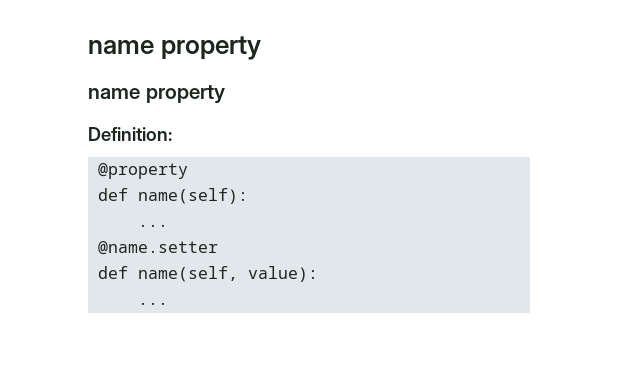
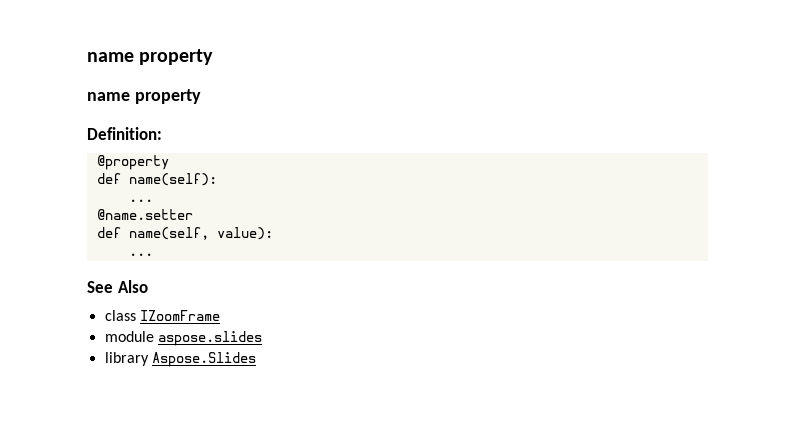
+ See Also
+ class IZoomFrame
+ module aspose.slides
+ library Aspose.Slides

